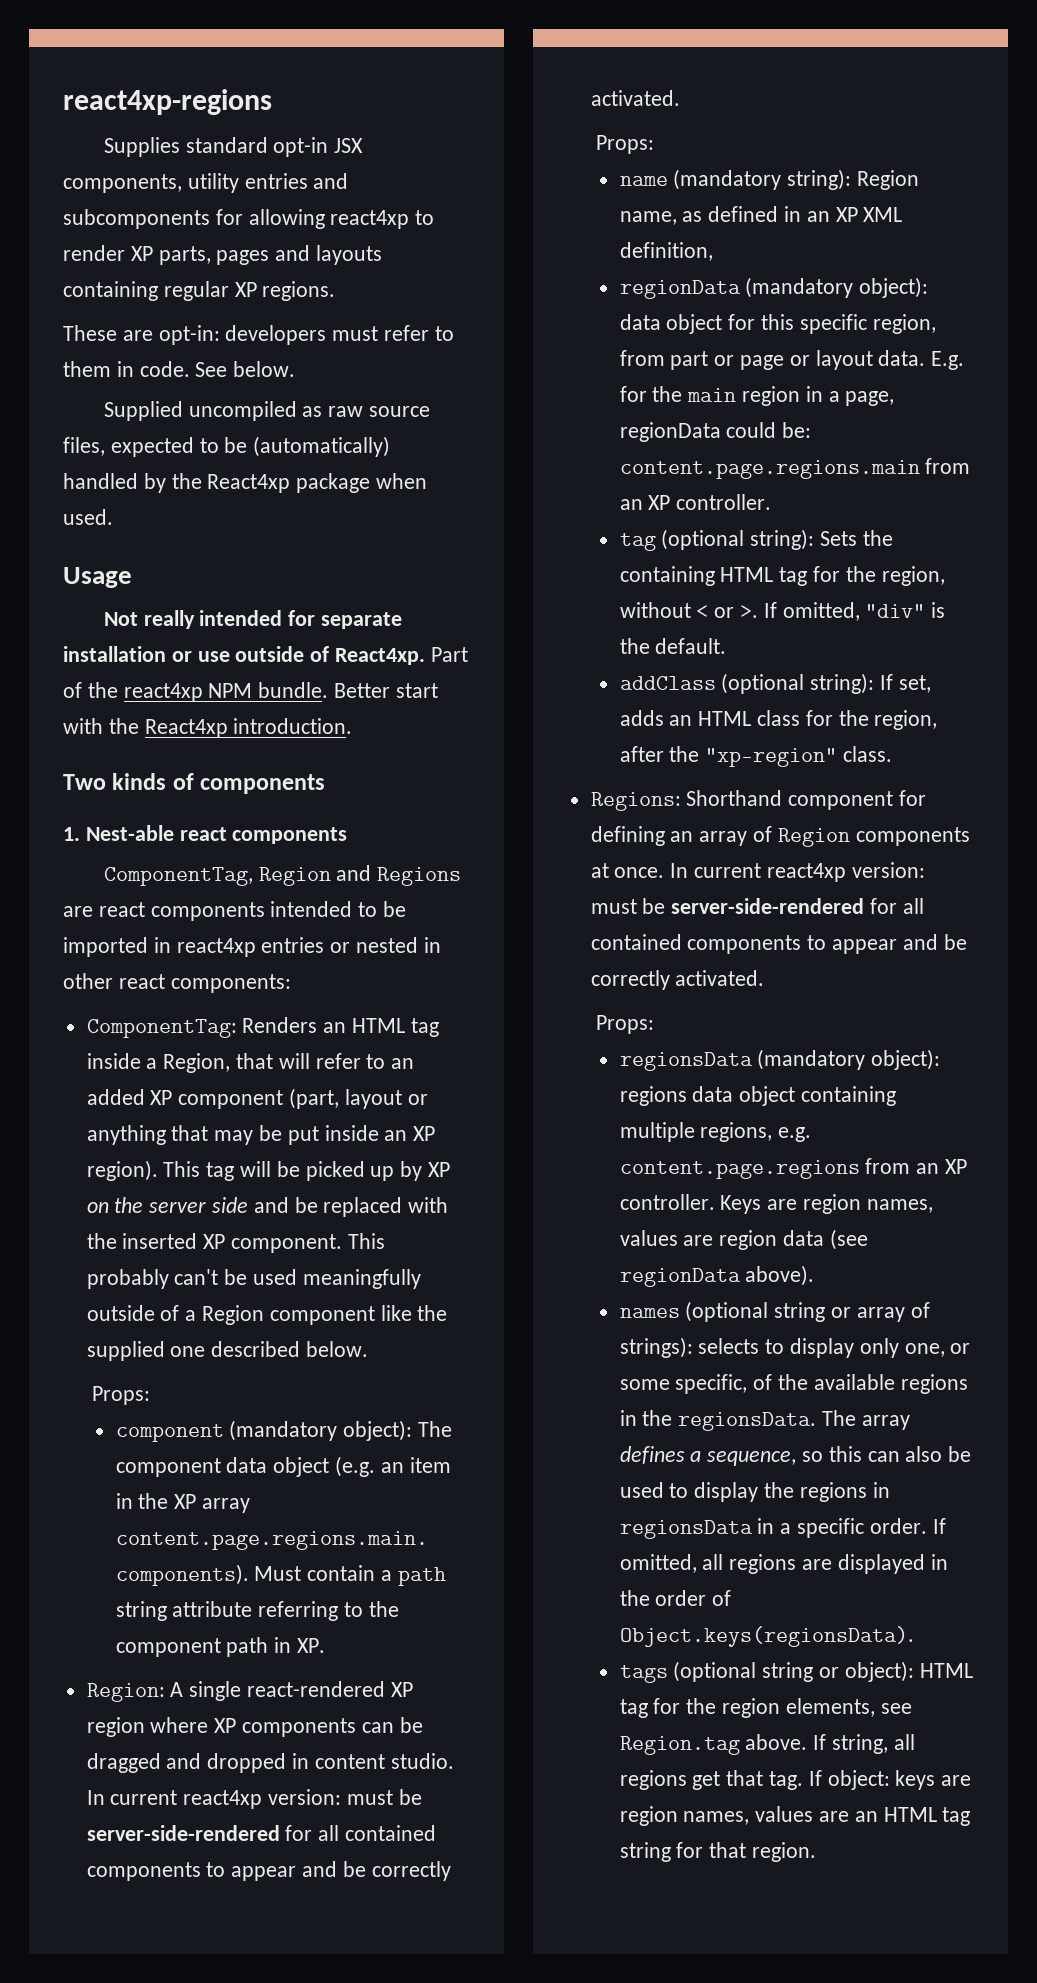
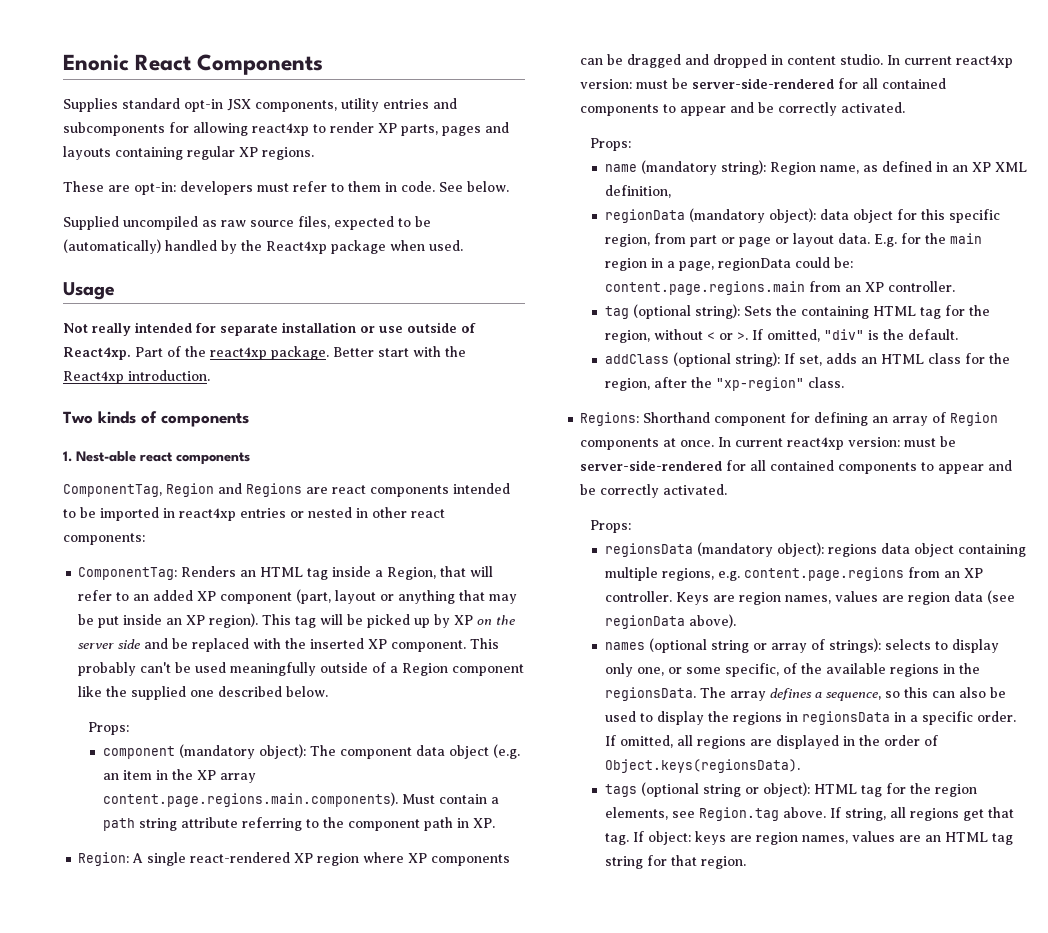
- react4xp-regions
+ Enonic React Components
- Part of the react4xp NPM bundle.
+ Part of the react4xp package.

